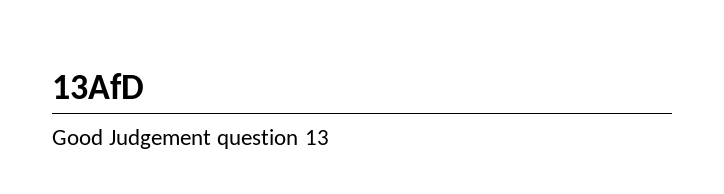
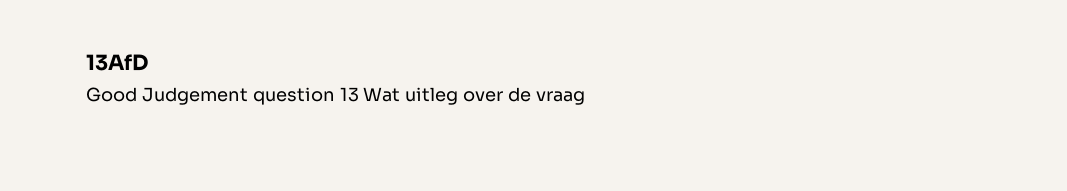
- Good Judgement question 13
+ Good Judgement question 13 Wat uitleg over de vraag

